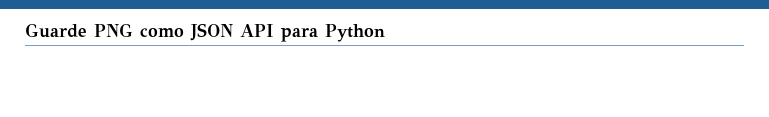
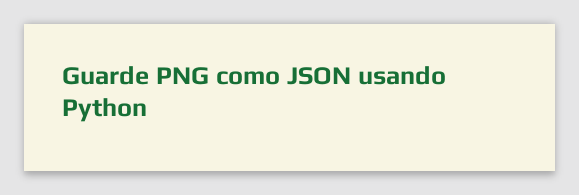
- Guarde PNG como JSON API para Python
+ Guarde PNG como JSON usando Python

